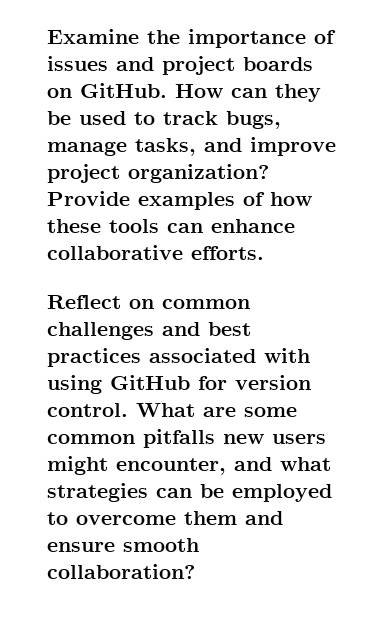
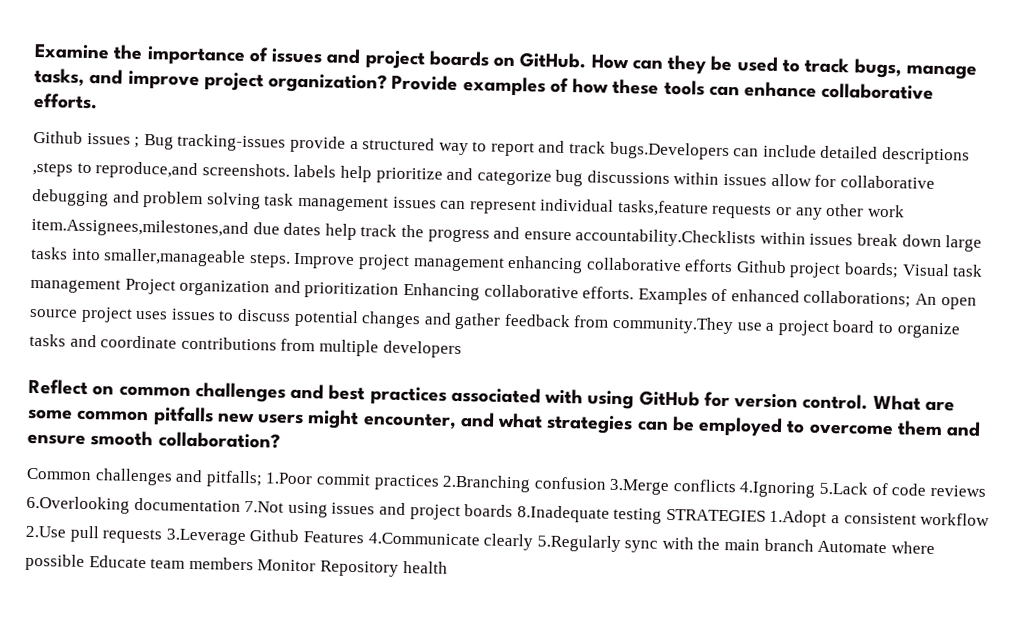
+ Github issues ; Bug tracking-issues provide a structured way to report and track bugs.Developers can include detailed descriptions ,steps to reproduce,and screenshots. labels help prioritize and categorize bug discussions within issues allow for collaborative debugging and problem solving task management issues can represent individual tasks,feature requests or any other work item.Assignees,milestones,and due dates help track the progress and ensure accountability.Checklists within issues break down large tasks into smaller,manageable steps. Improve project management enhancing collaborative efforts Github project boards; Visual task management Project organization and prioritization Enhancing collaborative efforts. Examples of enhanced collaborations; An open source project uses issues to discuss potential changes and gather feedback from community.They use a project board to organize tasks and coordinate contributions from multiple developers
+ Common challenges and pitfalls; 1.Poor commit practices 2.Branching confusion 3.Merge conflicts 4.Ignoring 5.Lack of code reviews 6.Overlooking documentation 7.Not using issues and project boards 8.Inadequate testing STRATEGIES 1.Adopt a consistent workflow 2.Use pull requests 3.Leverage Github Features 4.Communicate clearly 5.Regularly sync with the main branch Automate where possible Educate team members Monitor Repository health

